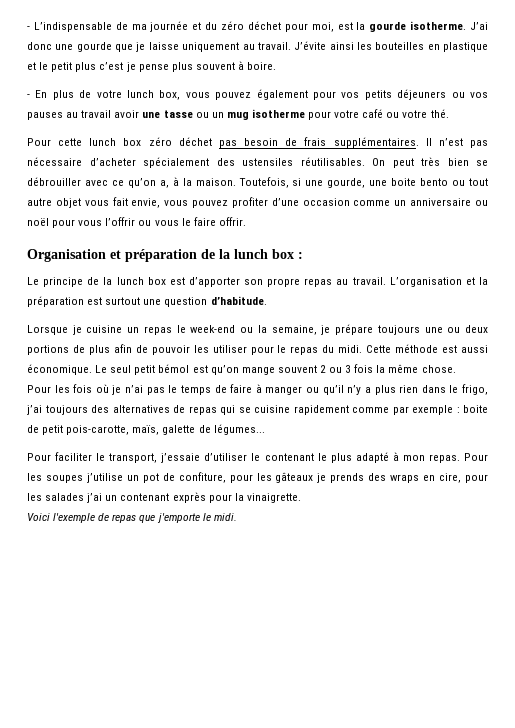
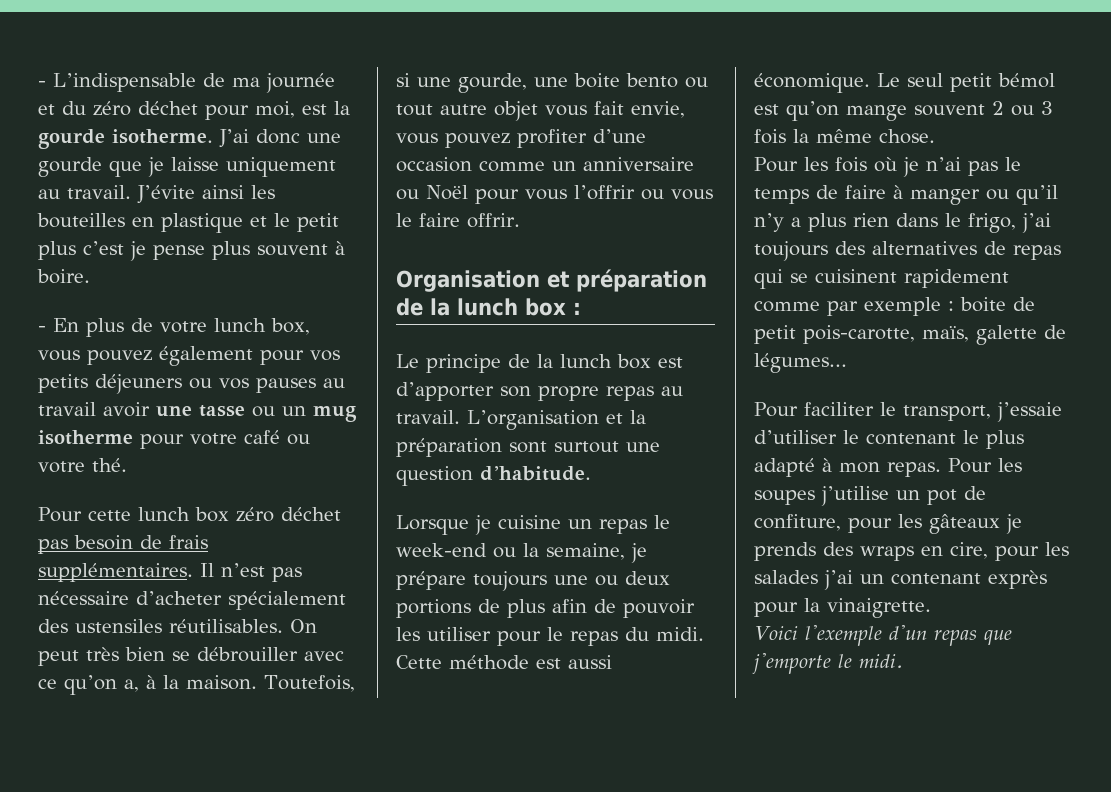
- Toutefois, si une gourde, une boite bento ou tout autre objet vous fait envie, vous pouvez profiter d’une occasion comme un anniversaire ou noël pour vous l’offrir ou vous le faire offrir.
+ Toutefois, si une gourde, une boite bento ou tout autre objet vous fait envie, vous pouvez profiter d’une occasion comme un anniversaire ou Noël pour vous l’offrir ou vous le faire offrir.
- L’organisation et la préparation est surtout une question d’habitude.
+ L’organisation et la préparation sont surtout une question d’habitude.
- Pour les fois où je n’ai pas le temps de faire à manger ou qu’il n’y a plus rien dans le frigo, j’ai toujours des alternatives de repas qui se cuisine rapidement comme par exemple : boite de petit pois-carotte, maïs, galette de légumes...
+ Pour les fois où je n’ai pas le temps de faire à manger ou qu’il n’y a plus rien dans le frigo, j’ai toujours des alternatives de repas qui se cuisinent rapidement comme par exemple : boite de petit pois-carotte, maïs, galette de légumes...
- Voici l'exemple de repas que j'emporte le midi.
+ Voici l'exemple d'un repas que j'emporte le midi.

